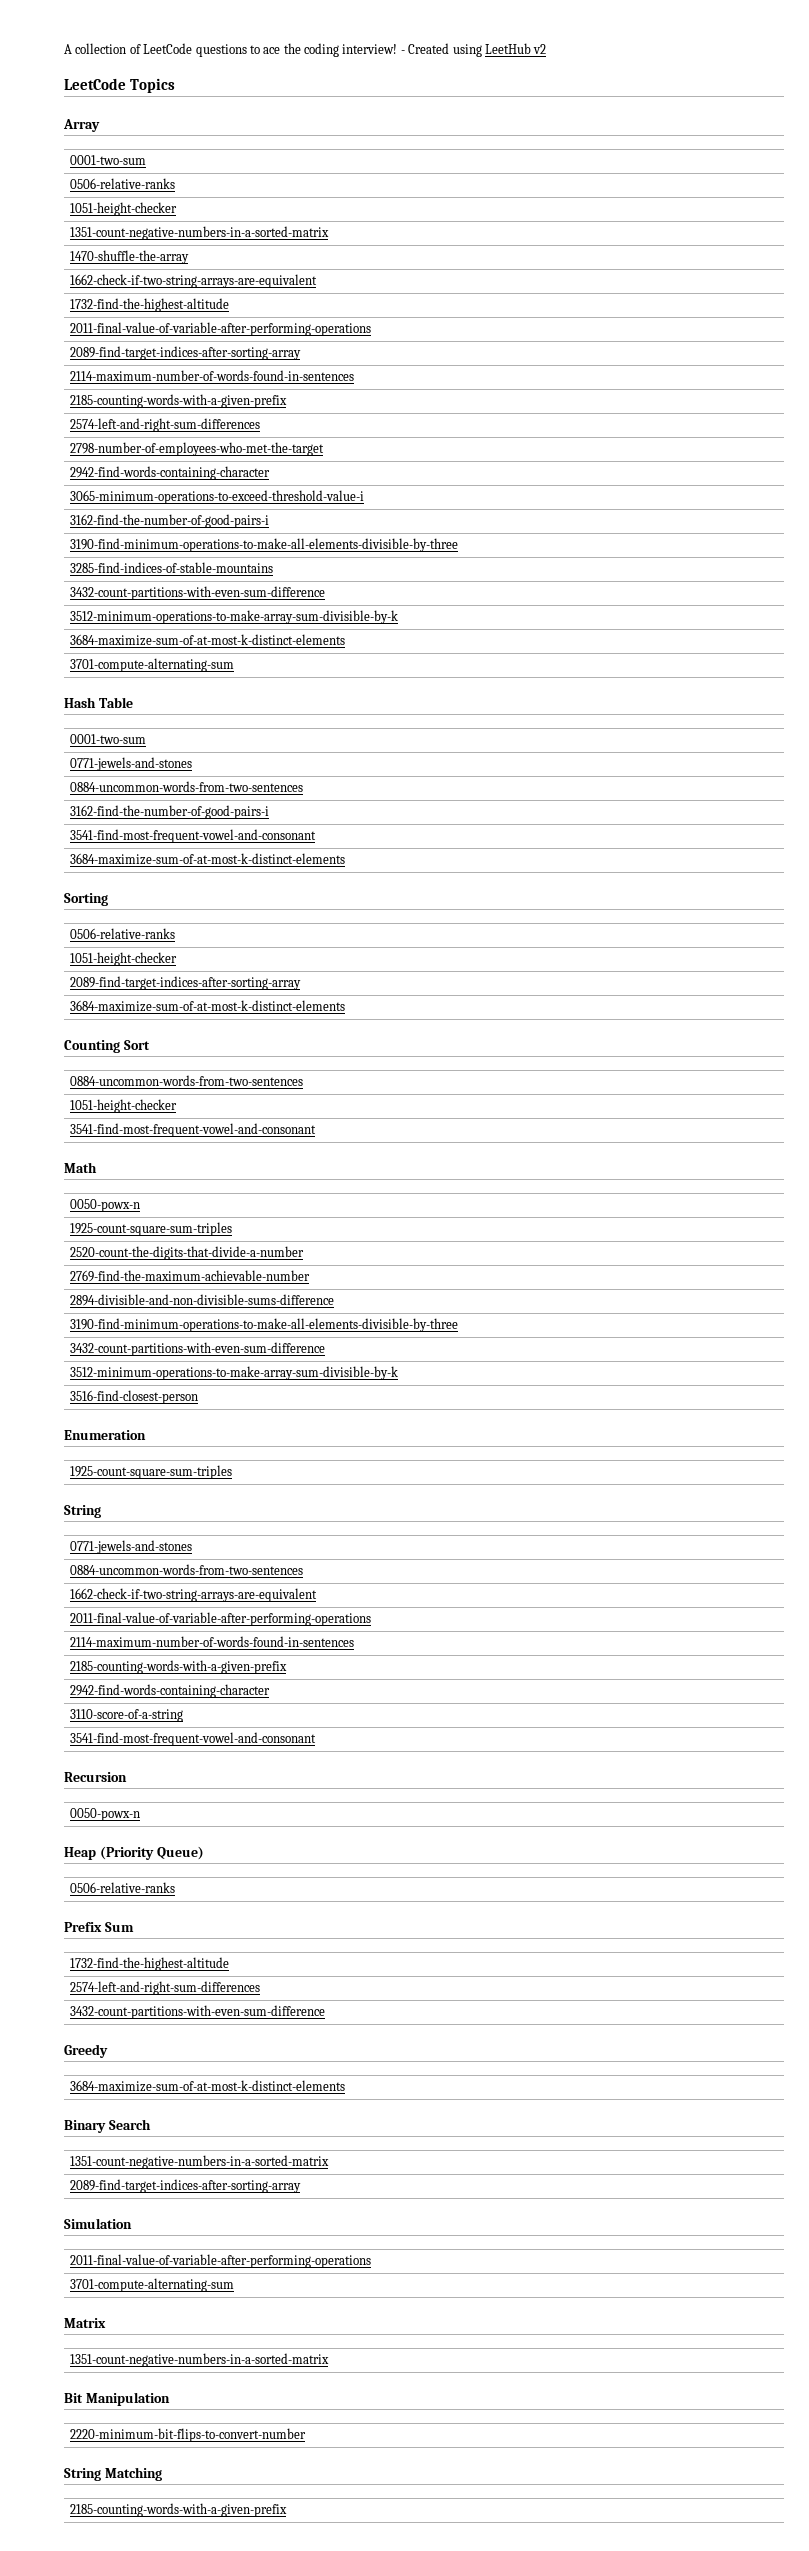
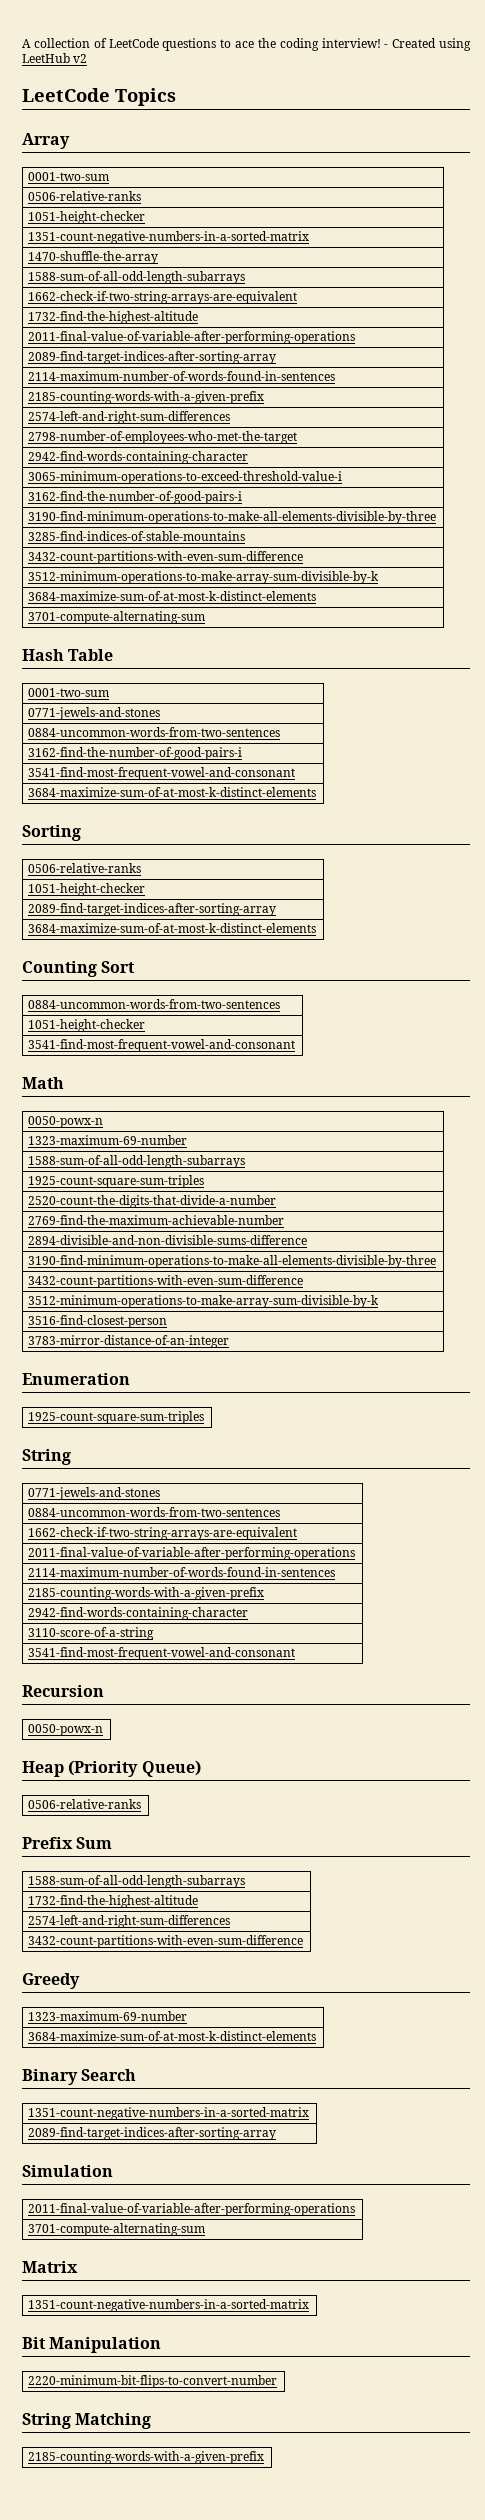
  1470-shuffle-the-array
+ 1588-sum-of-all-odd-length-subarrays
  Math
  0050-powx-n
+ 1323-maximum-69-number
+ 1588-sum-of-all-odd-length-subarrays
+ 3783-mirror-distance-of-an-integer
  Prefix Sum
+ 1588-sum-of-all-odd-length-subarrays
  Greedy
+ 1323-maximum-69-number

